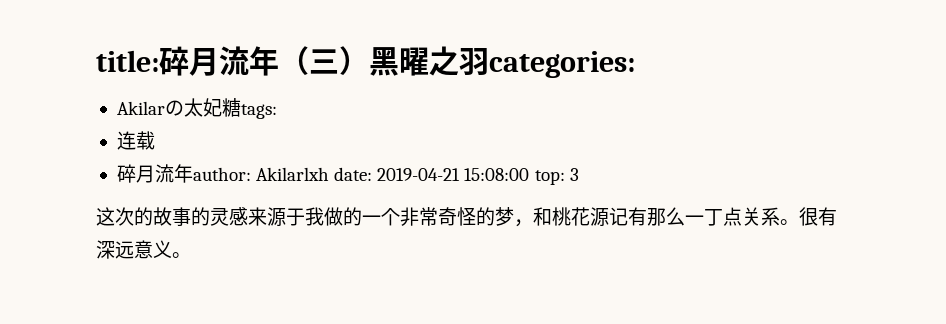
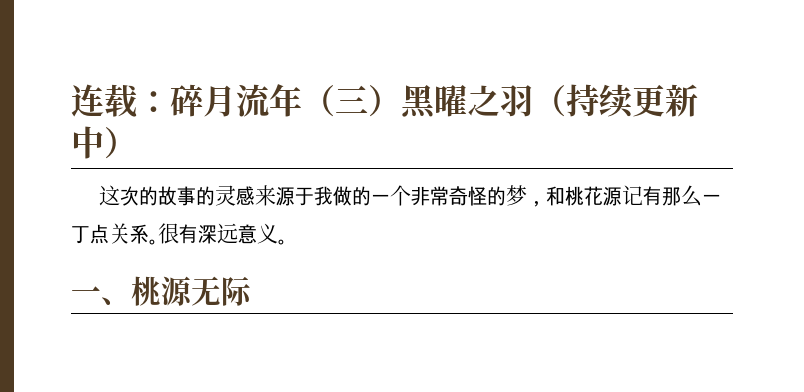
- title:碎月流年（三）黑曜之羽categories:
- Akilarの太妃糖tags:
- 连载
- 碎月流年author: Akilarlxh date: 2019-04-21 15:08:00 top: 3
+ 连载：碎月流年（三）黑曜之羽（持续更新中）
+ 一、桃源无际

